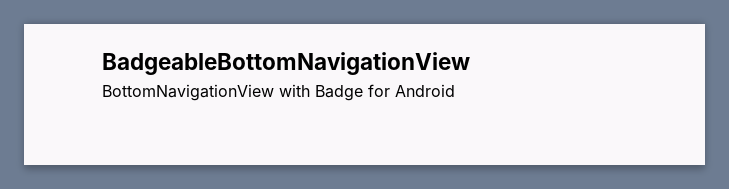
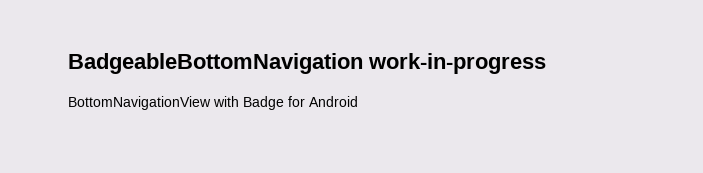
- BadgeableBottomNavigationView
+ BadgeableBottomNavigation work-in-progress

